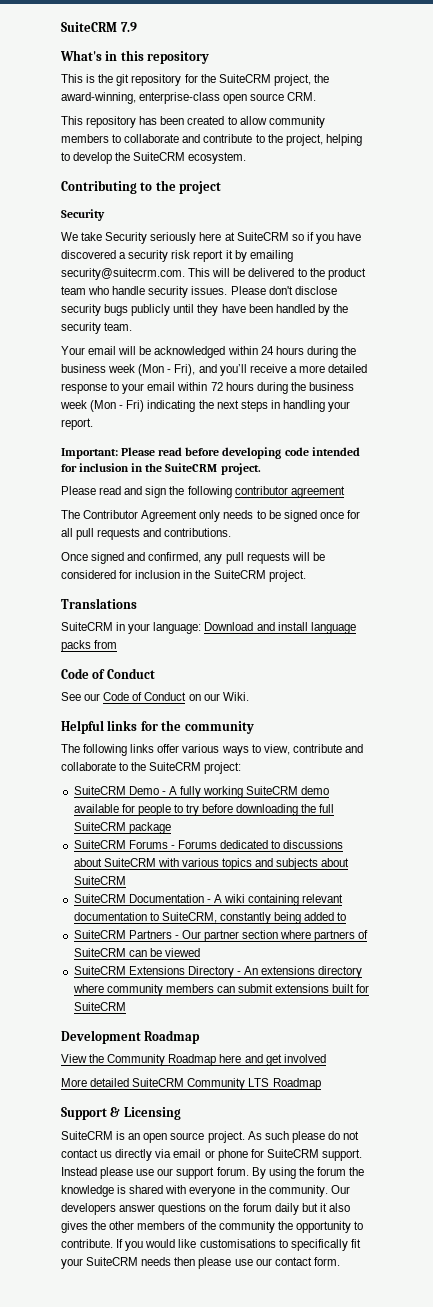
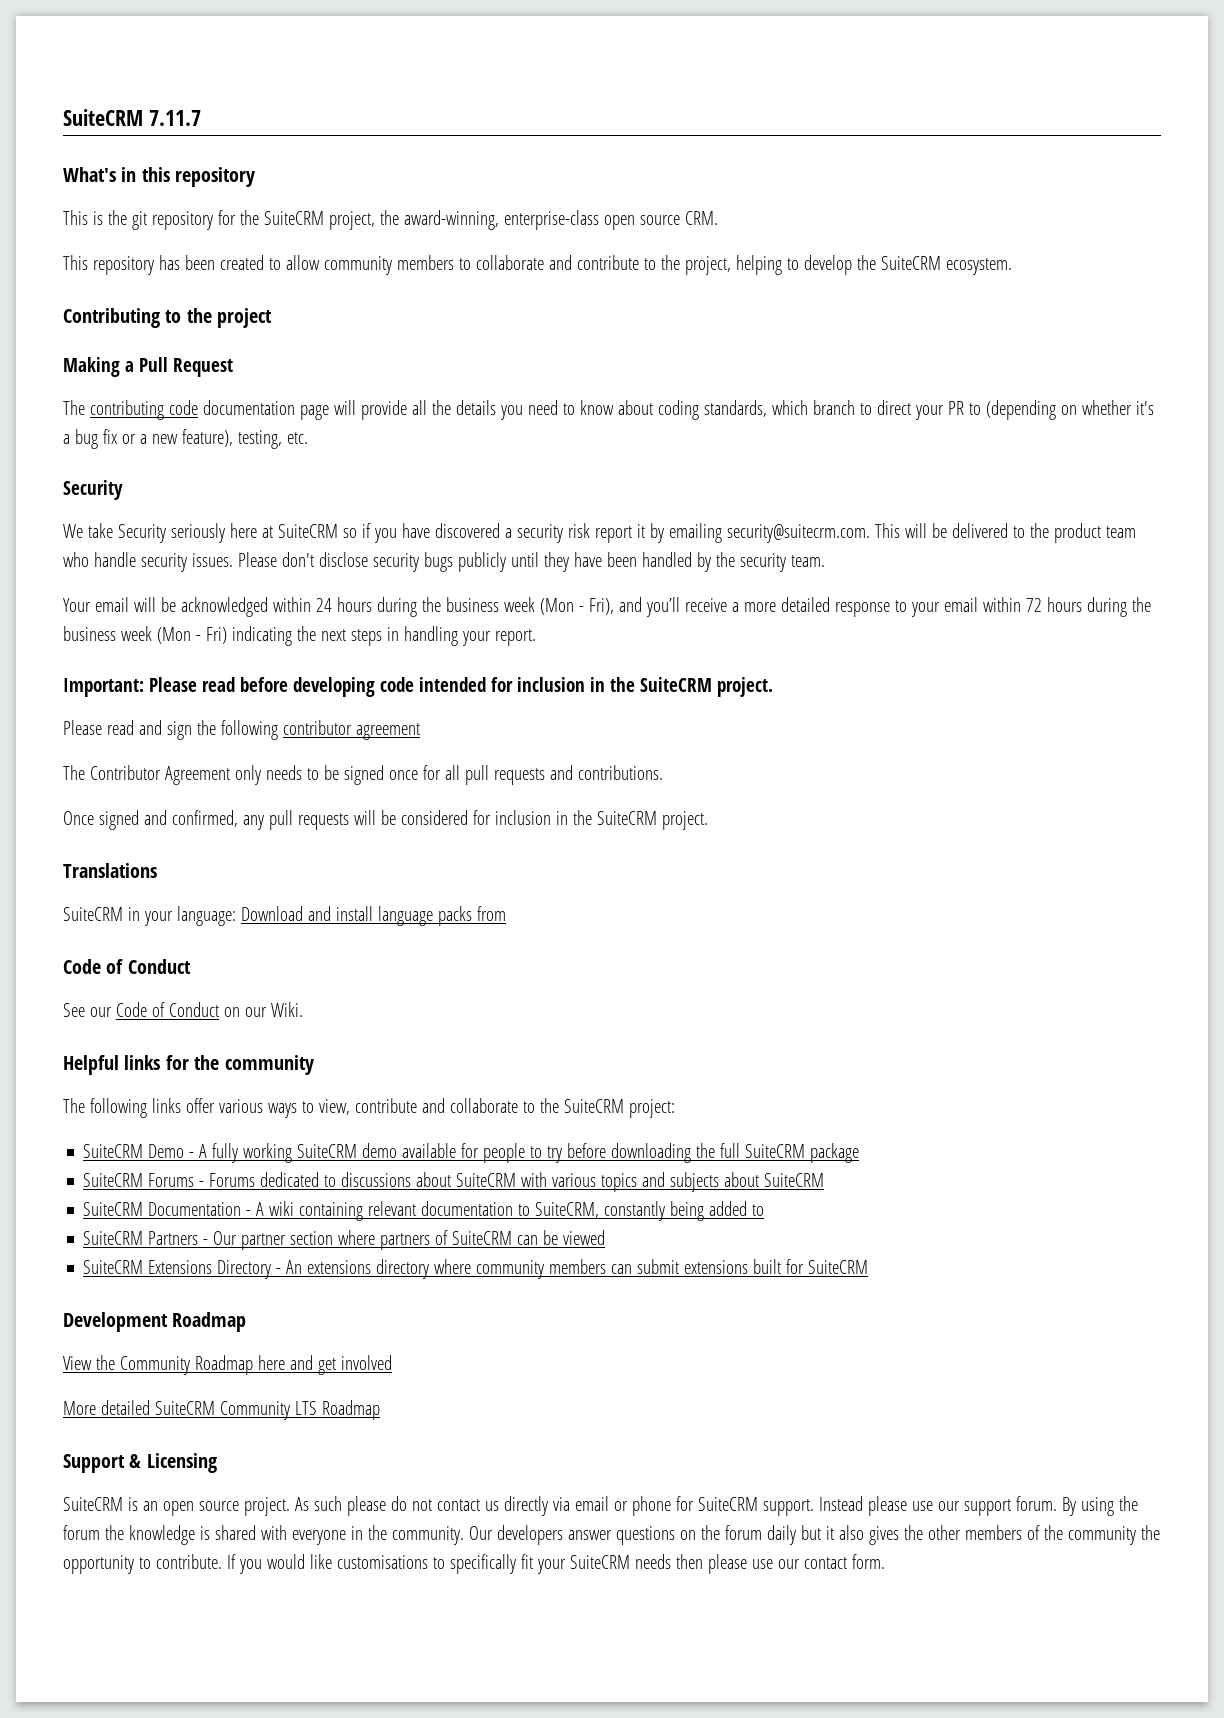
- SuiteCRM 7.9
+ SuiteCRM 7.11.7
+ Making a Pull Request
+ The contributing code documentation page will provide all the details you need to know about coding standards, which branch to direct your PR to (depending on whether it's a bug fix or a new feature), testing, etc.

